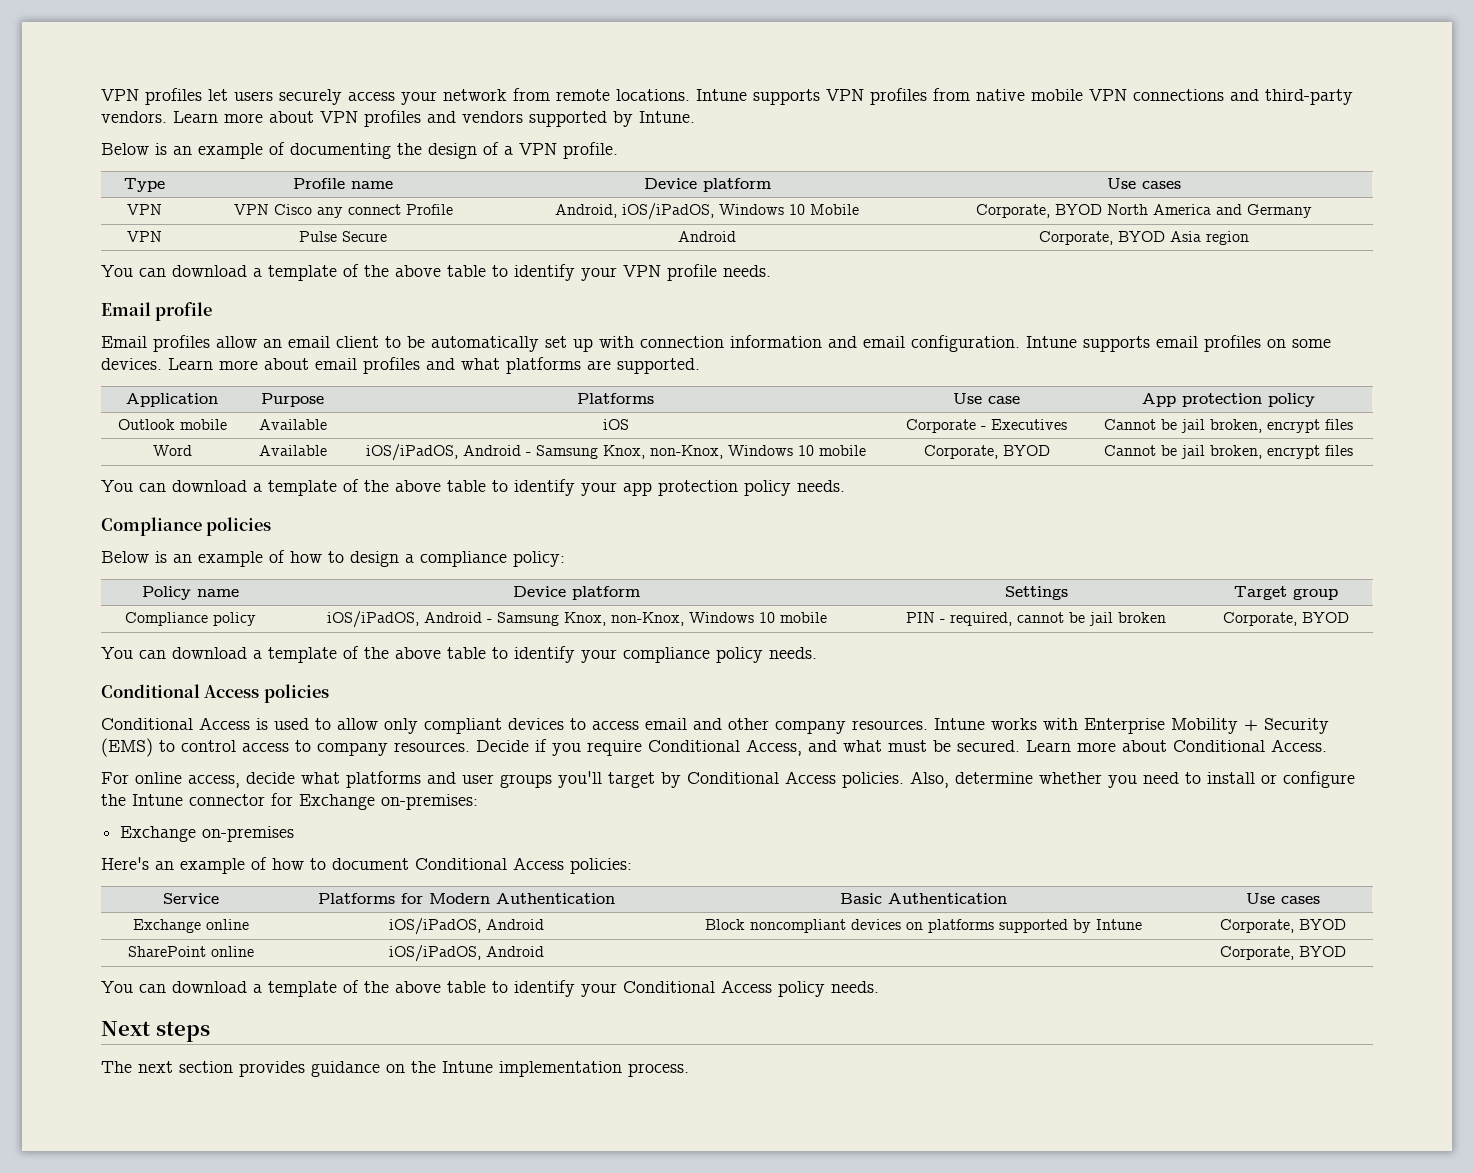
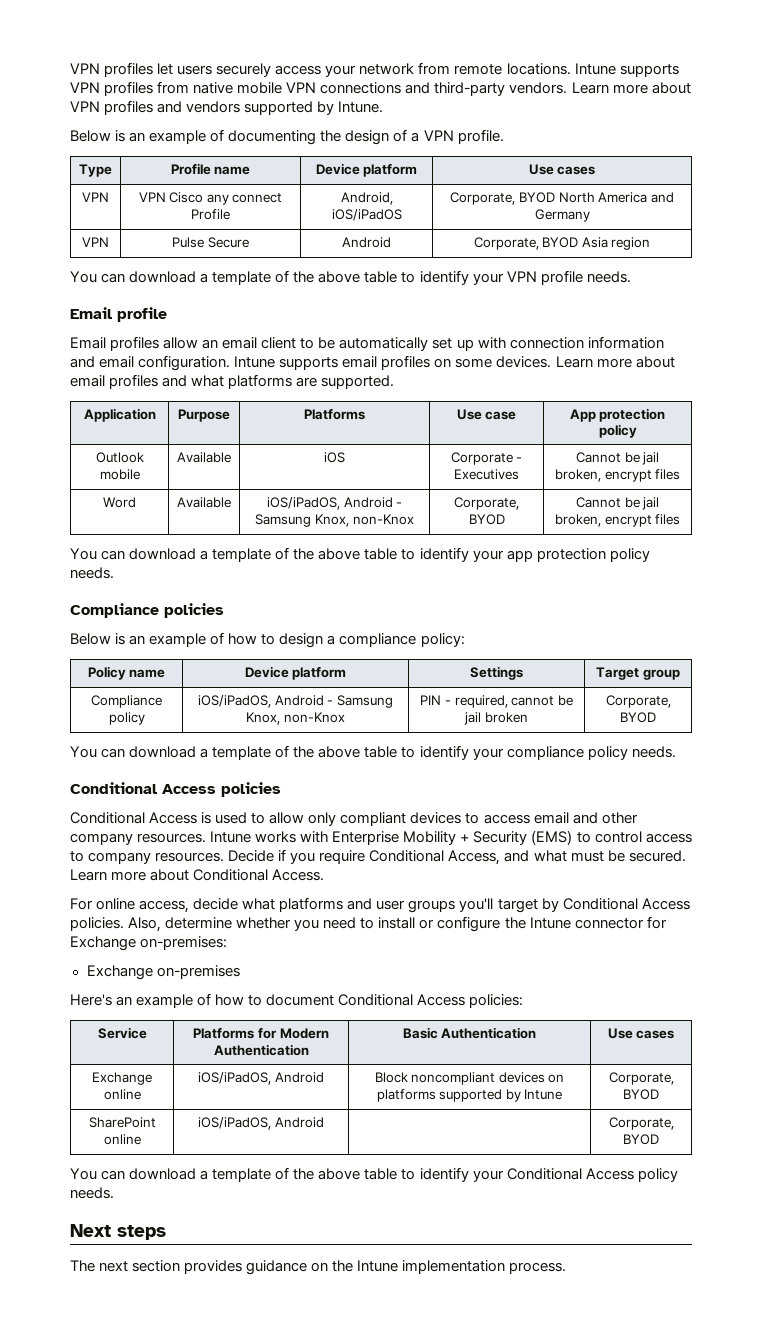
- VPN | VPN Cisco any connect Profile | Android, iOS/iPadOS, Windows 10 Mobile | Corporate, BYOD North America and Germany
+ VPN | VPN Cisco any connect Profile | Android, iOS/iPadOS | Corporate, BYOD North America and Germany
- Word | Available | iOS/iPadOS, Android - Samsung Knox, non-Knox, Windows 10 mobile | Corporate, BYOD | Cannot be jail broken, encrypt files
+ Word | Available | iOS/iPadOS, Android - Samsung Knox, non-Knox | Corporate, BYOD | Cannot be jail broken, encrypt files
- Compliance policy | iOS/iPadOS, Android - Samsung Knox, non-Knox, Windows 10 mobile | PIN - required, cannot be jail broken | Corporate, BYOD
+ Compliance policy | iOS/iPadOS, Android - Samsung Knox, non-Knox | PIN - required, cannot be jail broken | Corporate, BYOD

